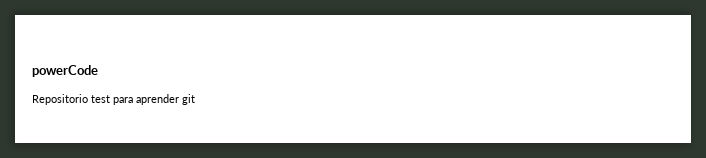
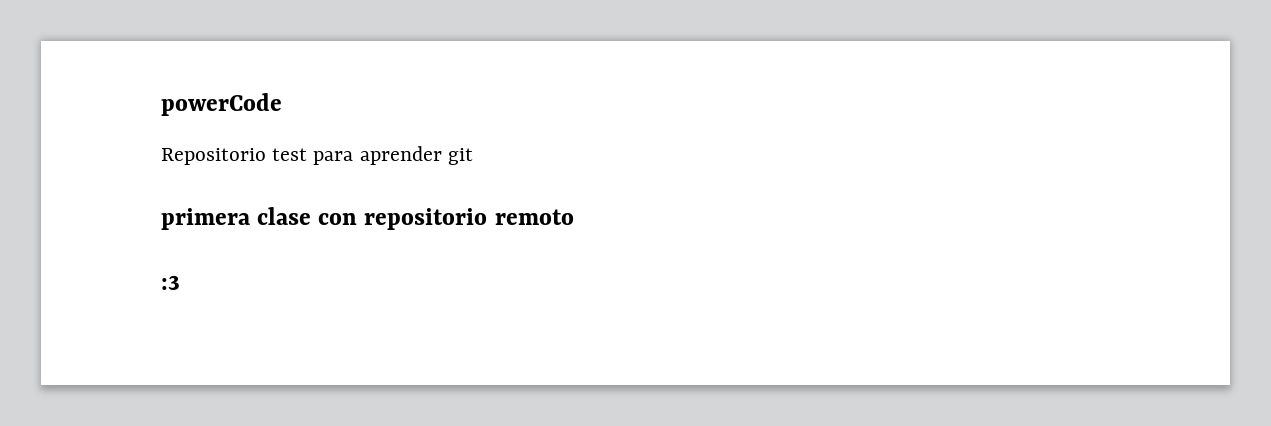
+ primera clase con repositorio remoto
+ :3

